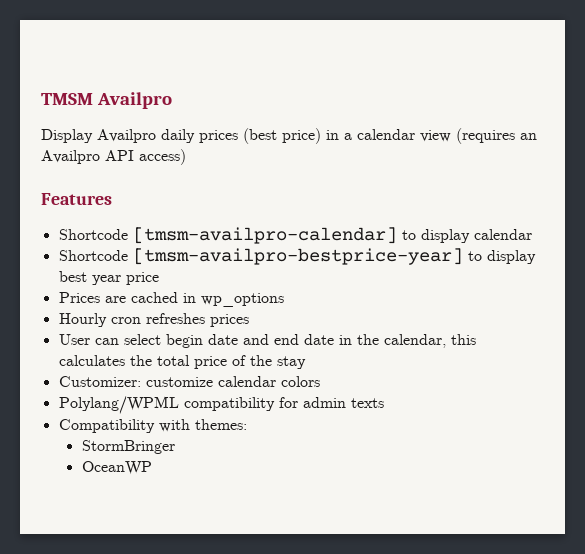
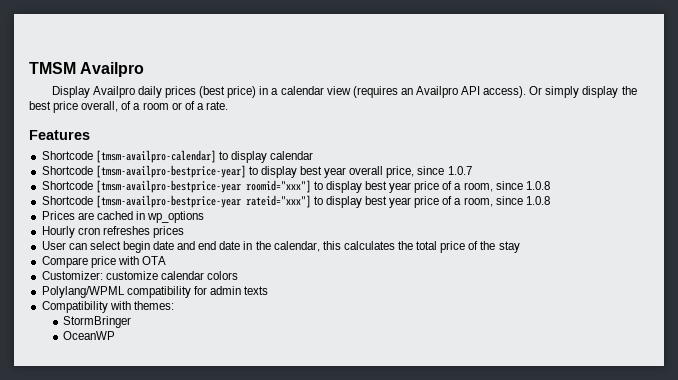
- Display Availpro daily prices (best price) in a calendar view (requires an Availpro API access)
+ Display Availpro daily prices (best price) in a calendar view (requires an Availpro API access). Or simply display the best price overall, of a room or of a rate.
- Shortcode [tmsm-availpro-bestprice-year] to display best year price
+ Shortcode [tmsm-availpro-bestprice-year] to display best year overall price, since 1.0.7
+ Shortcode [tmsm-availpro-bestprice-year roomid="xxx"] to display best year price of a room, since 1.0.8
+ Shortcode [tmsm-availpro-bestprice-year rateid="xxx"] to display best year price of a room, since 1.0.8
+ Compare price with OTA

